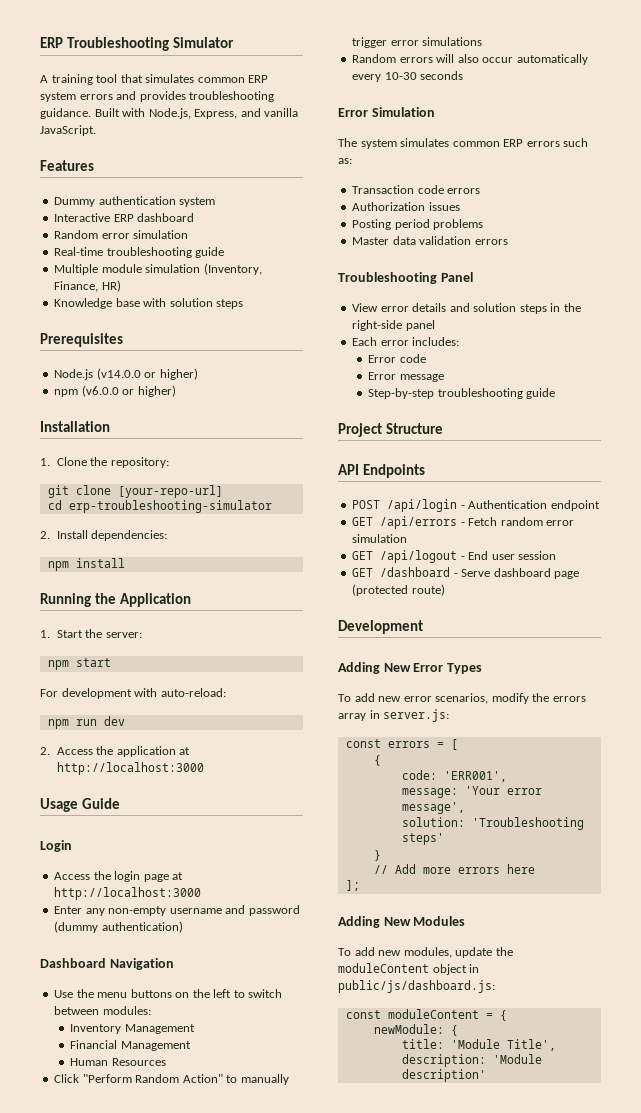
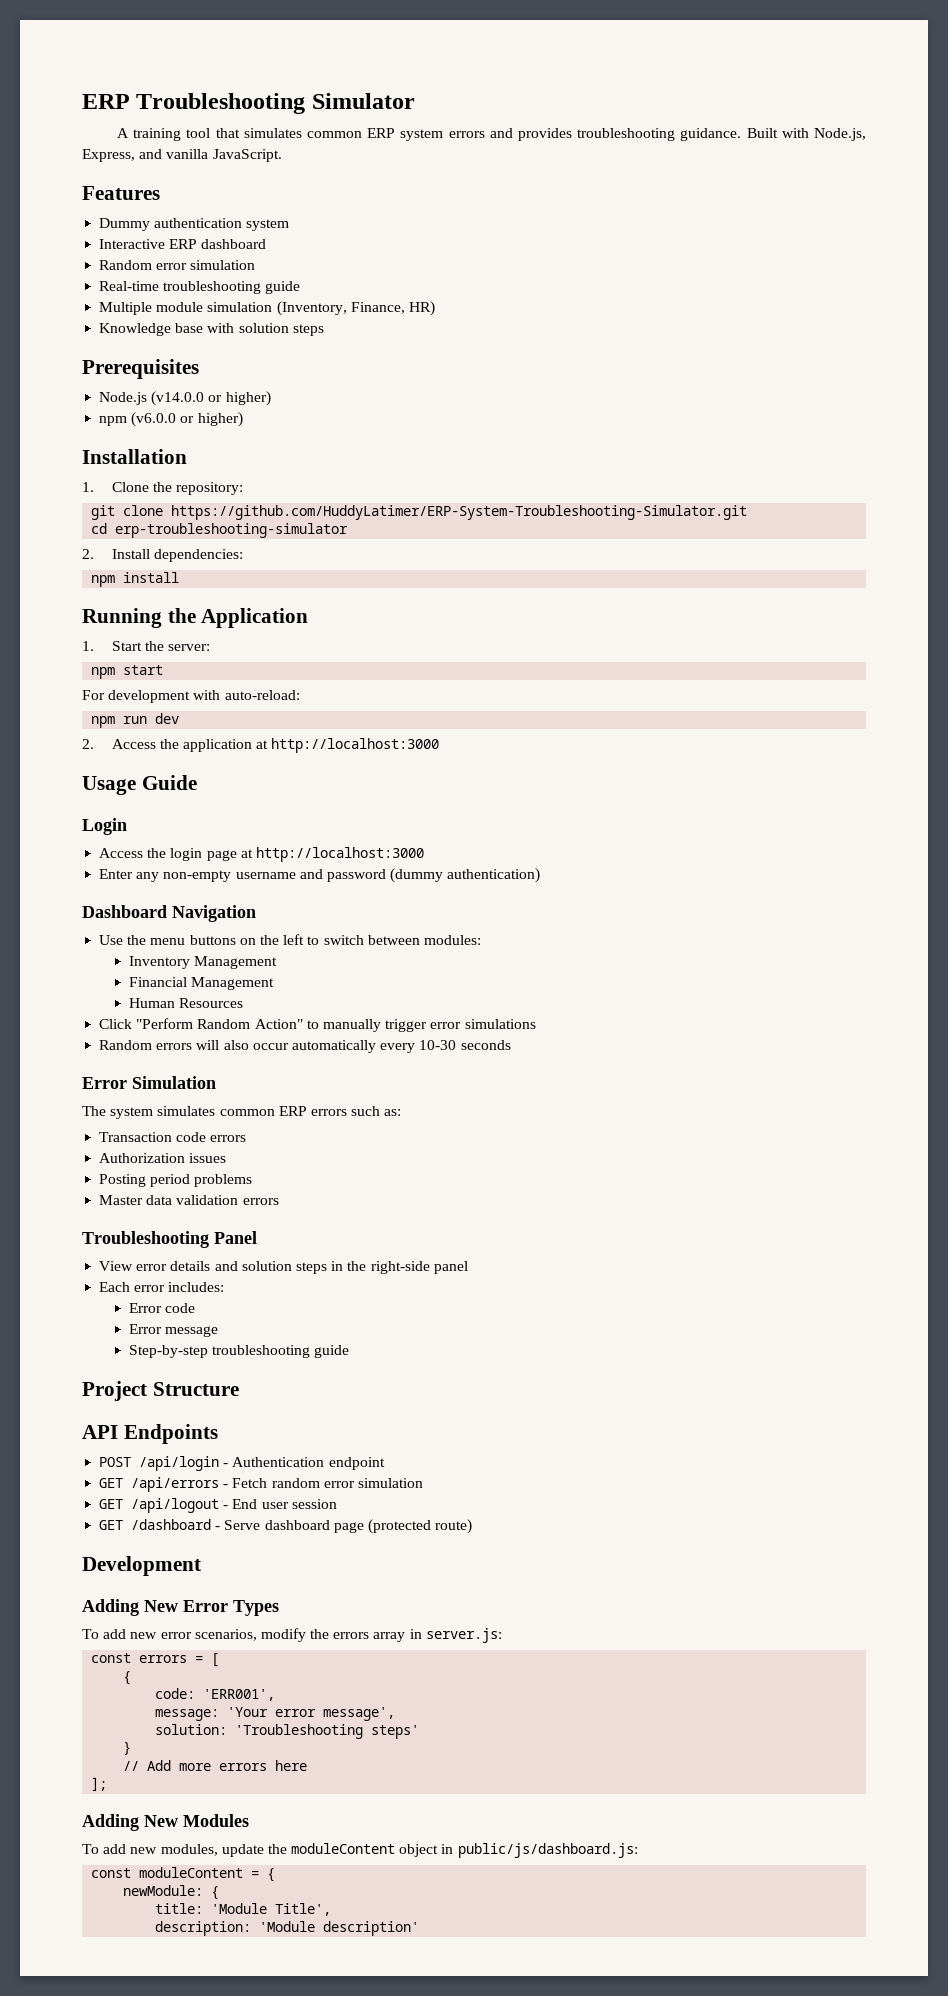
- git clone [your-repo-url]
+ git clone https://github.com/HuddyLatimer/ERP-System-Troubleshooting-Simulator.git

